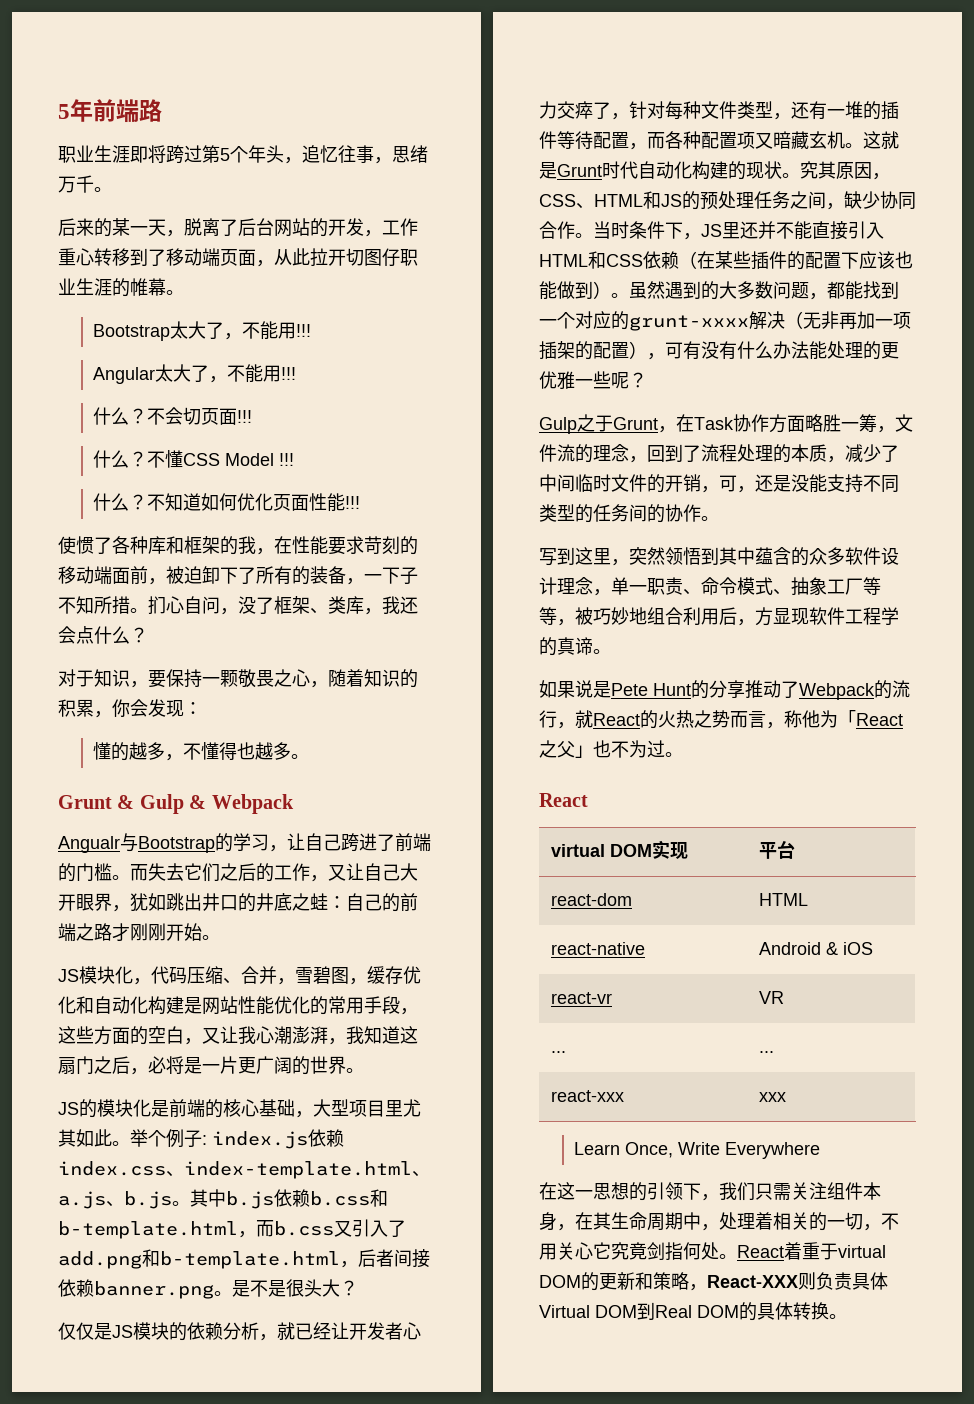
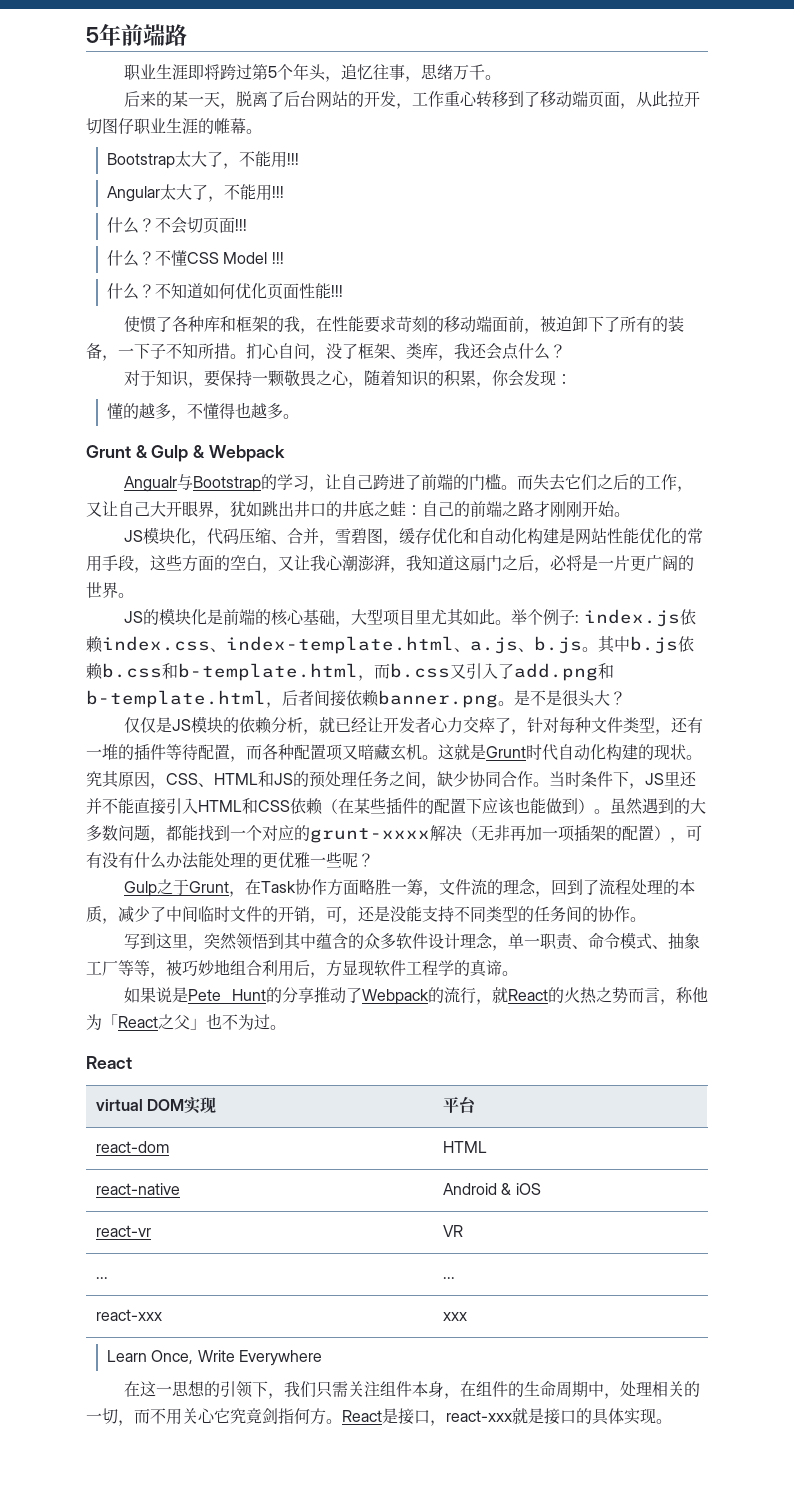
- 在这一思想的引领下，我们只需关注组件本身，在其生命周期中，处理着相关的一切，不用关心它究竟剑指何处。React着重于virtual DOM的更新和策略，React-XXX则负责具体Virtual DOM到Real DOM的具体转换。
+ 在这一思想的引领下，我们只需关注组件本身，在组件的生命周期中，处理相关的一切，而不用关心它究竟剑指何方。React是接口，react-xxx就是接口的具体实现。

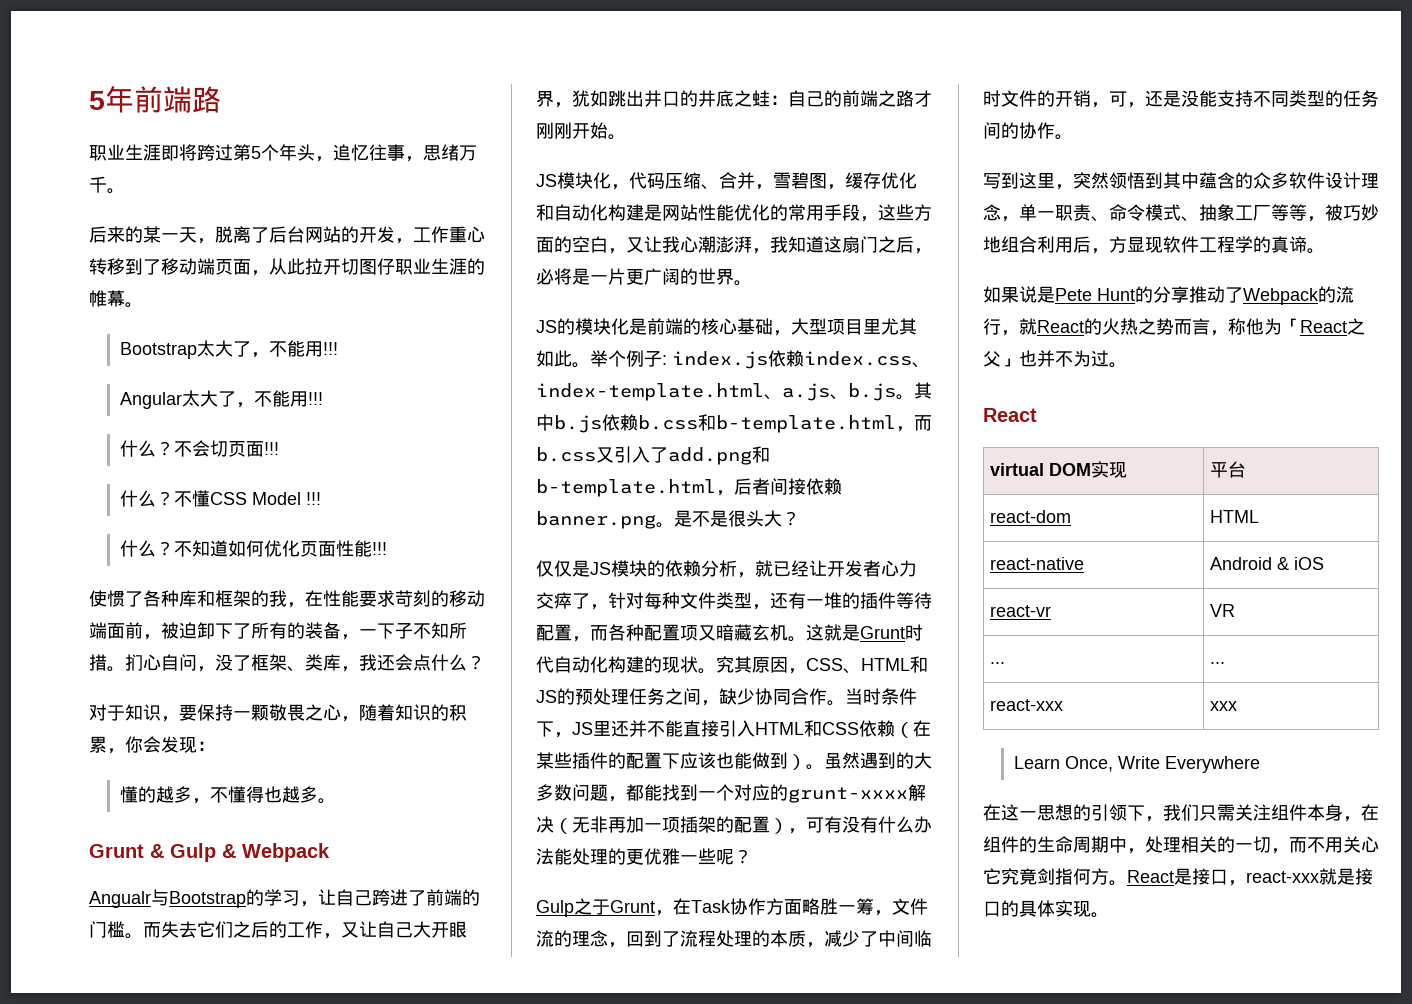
- 如果说是Pete Hunt的分享推动了Webpack的流行，就React的火热之势而言，称他为「React之父」也不为过。
+ 如果说是Pete Hunt的分享推动了Webpack的流行，就React的火热之势而言，称他为「React之父」也并不为过。

